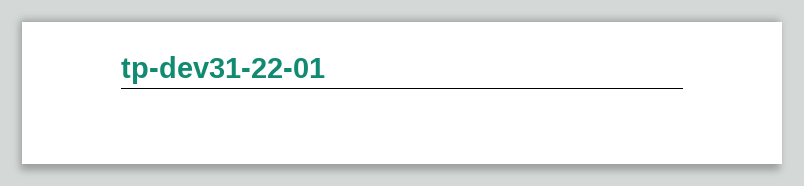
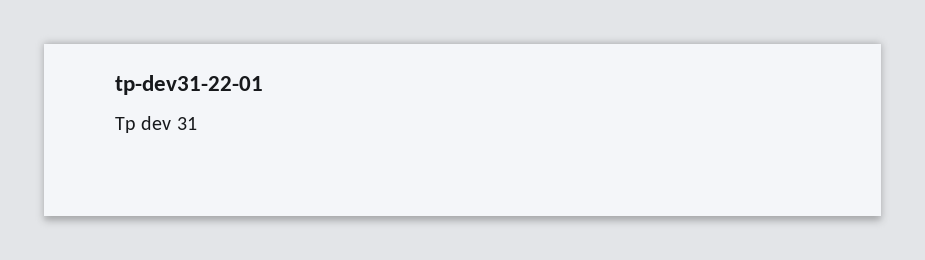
+ Tp dev 31

